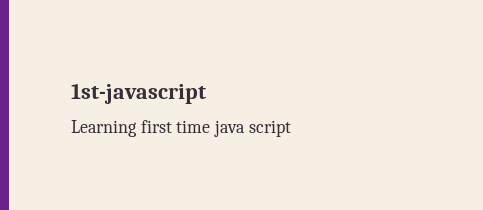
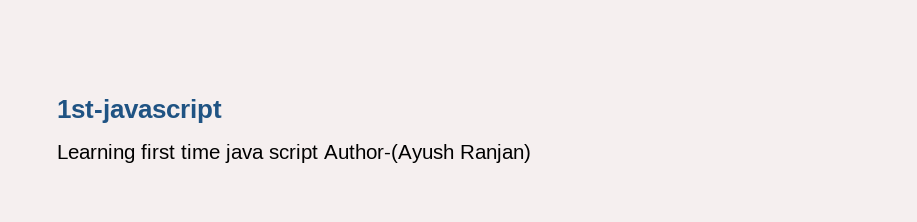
- Learning first time java script
+ Learning first time java script Author-(Ayush Ranjan)

